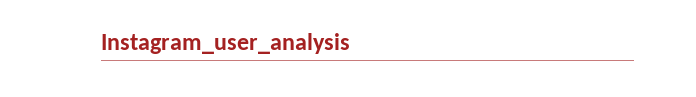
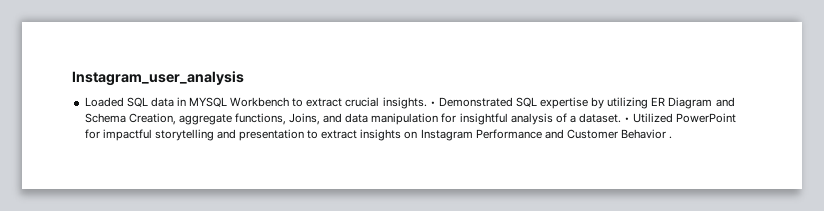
+ Loaded SQL data in MYSQL Workbench to extract crucial insights. • Demonstrated SQL expertise by utilizing ER Diagram and Schema Creation, aggregate functions, Joins, and data manipulation for insightful analysis of a dataset. • Utilized PowerPoint for impactful storytelling and presentation to extract insights on Instagram Performance and Customer Behavior .

